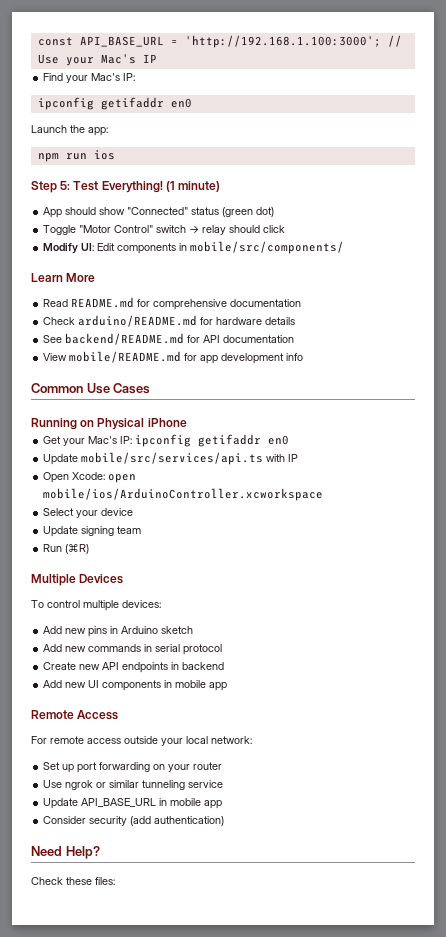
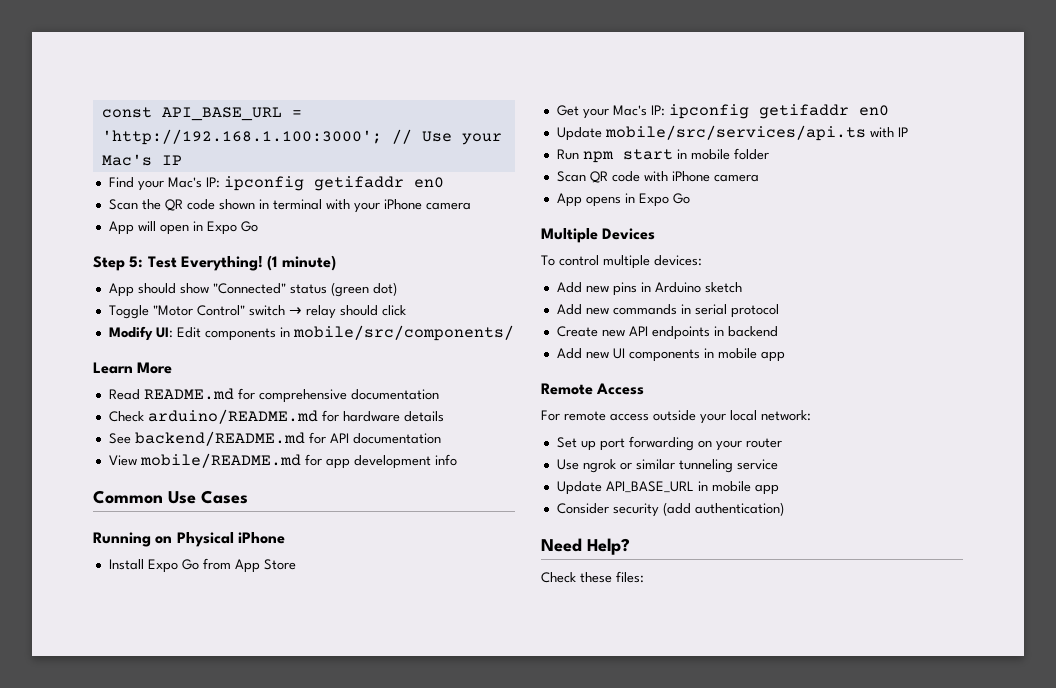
- Find your Mac's IP:
- ipconfig getifaddr en0
- Launch the app:
- npm run ios
+ Find your Mac's IP: ipconfig getifaddr en0
+ Scan the QR code shown in terminal with your iPhone camera
+ App will open in Expo Go
+ Install Expo Go from App Store
- Open Xcode: open mobile/ios/ArduinoController.xcworkspace
- Select your device
- Update signing team
- Run (⌘R)
+ Run npm start in mobile folder
+ Scan QR code with iPhone camera
+ App opens in Expo Go

